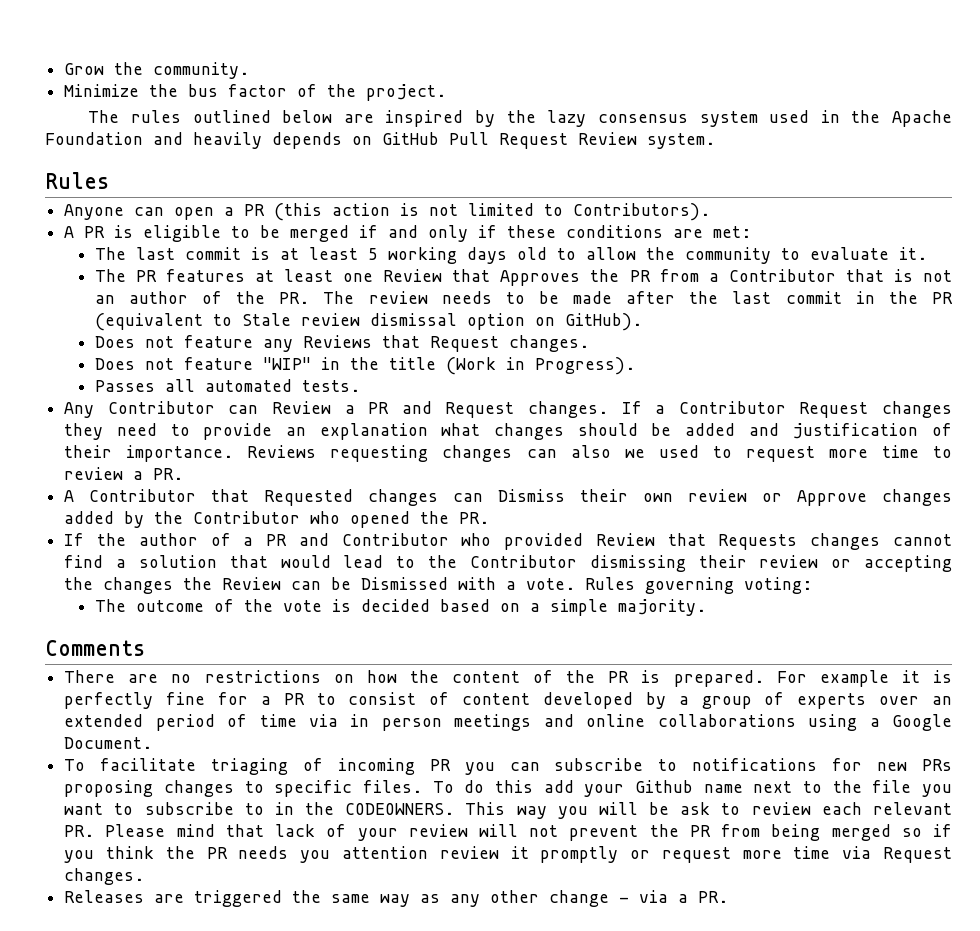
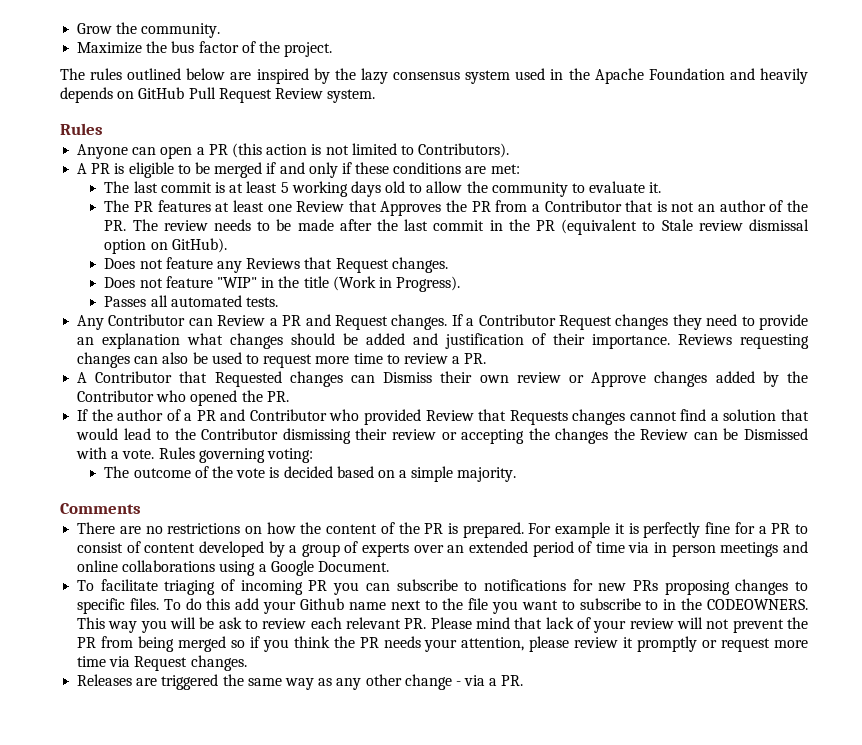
- Minimize the bus factor of the project.
+ Maximize the bus factor of the project.
- Reviews requesting changes can also we used to request more time to review a PR.
+ Reviews requesting changes can also be used to request more time to review a PR.
- This way you will be ask to review each relevant PR. Please mind that lack of your review will not prevent the PR from being merged so if you think the PR needs you attention review it promptly or request more time via Request changes.
+ This way you will be ask to review each relevant PR. Please mind that lack of your review will not prevent the PR from being merged so if you think the PR needs your attention, please review it promptly or request more time via Request changes.

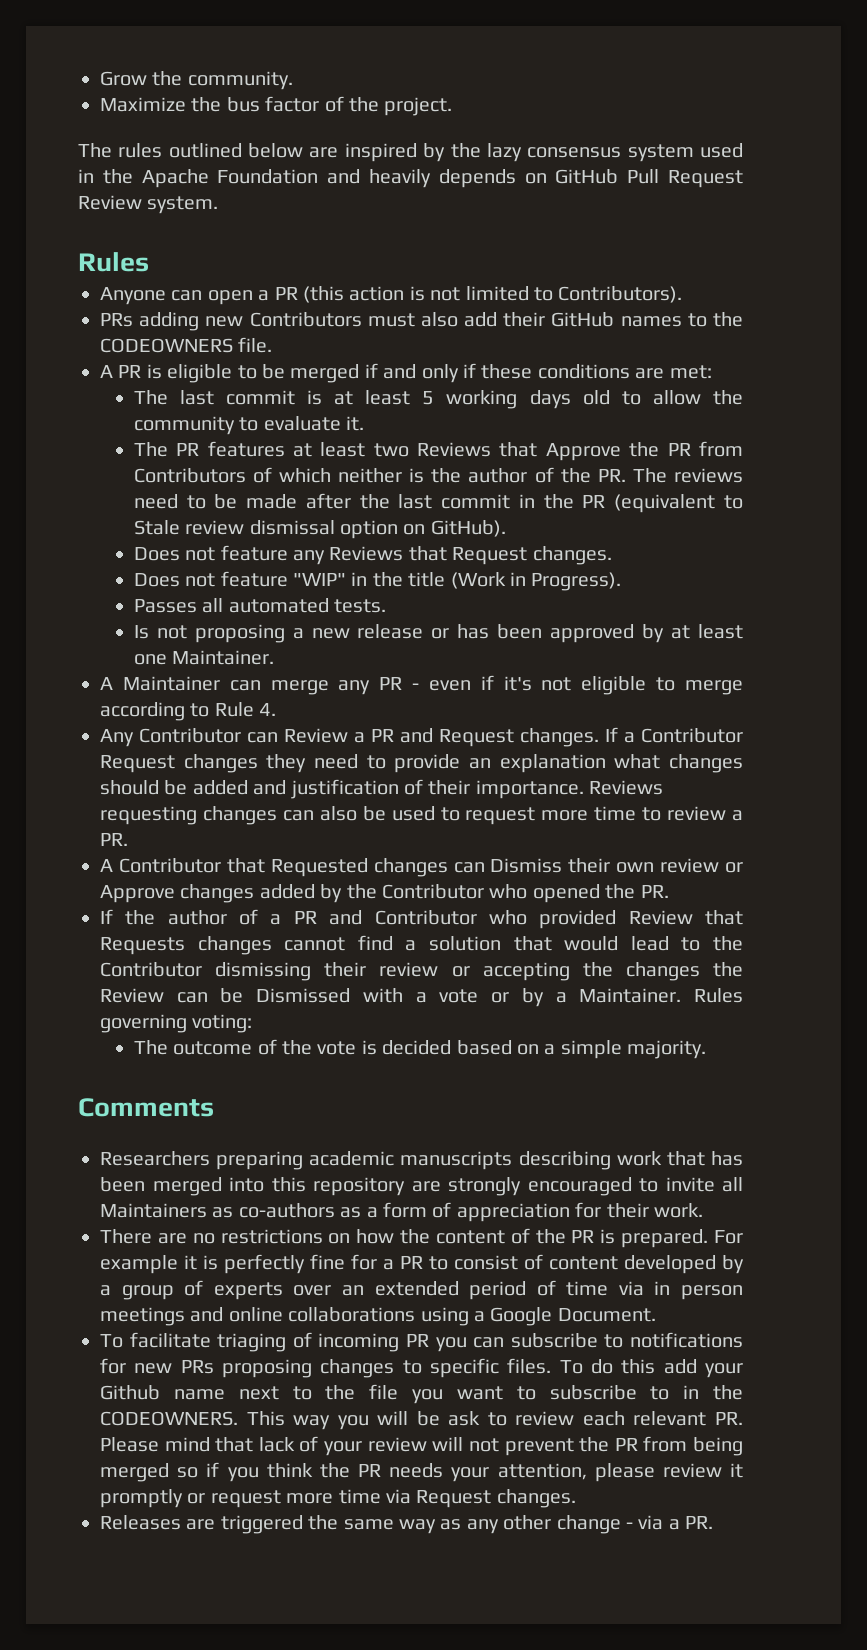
+ PRs adding new Contributors must also add their GitHub names to the CODEOWNERS file.
- The PR features at least one Review that Approves the PR from a Contributor that is not an author of the PR. The review needs to be made after the last commit in the PR (equivalent to Stale review dismissal option on GitHub).
+ The PR features at least two Reviews that Approve the PR from Contributors of which neither is the author of the PR. The reviews need to be made after the last commit in the PR (equivalent to Stale review dismissal option on GitHub).
+ Is not proposing a new release or has been approved by at least one Maintainer.
+ A Maintainer can merge any PR - even if it's not eligible to merge according to Rule 4.
- If the author of a PR and Contributor who provided Review that Requests changes cannot find a solution that would lead to the Contributor dismissing their review or accepting the changes the Review can be Dismissed with a vote.
+ If the author of a PR and Contributor who provided Review that Requests changes cannot find a solution that would lead to the Contributor dismissing their review or accepting the changes the Review can be Dismissed with a vote or by a Maintainer.
+ Researchers preparing academic manuscripts describing work that has been merged into this repository are strongly encouraged to invite all Maintainers as co-authors as a form of appreciation for their work.

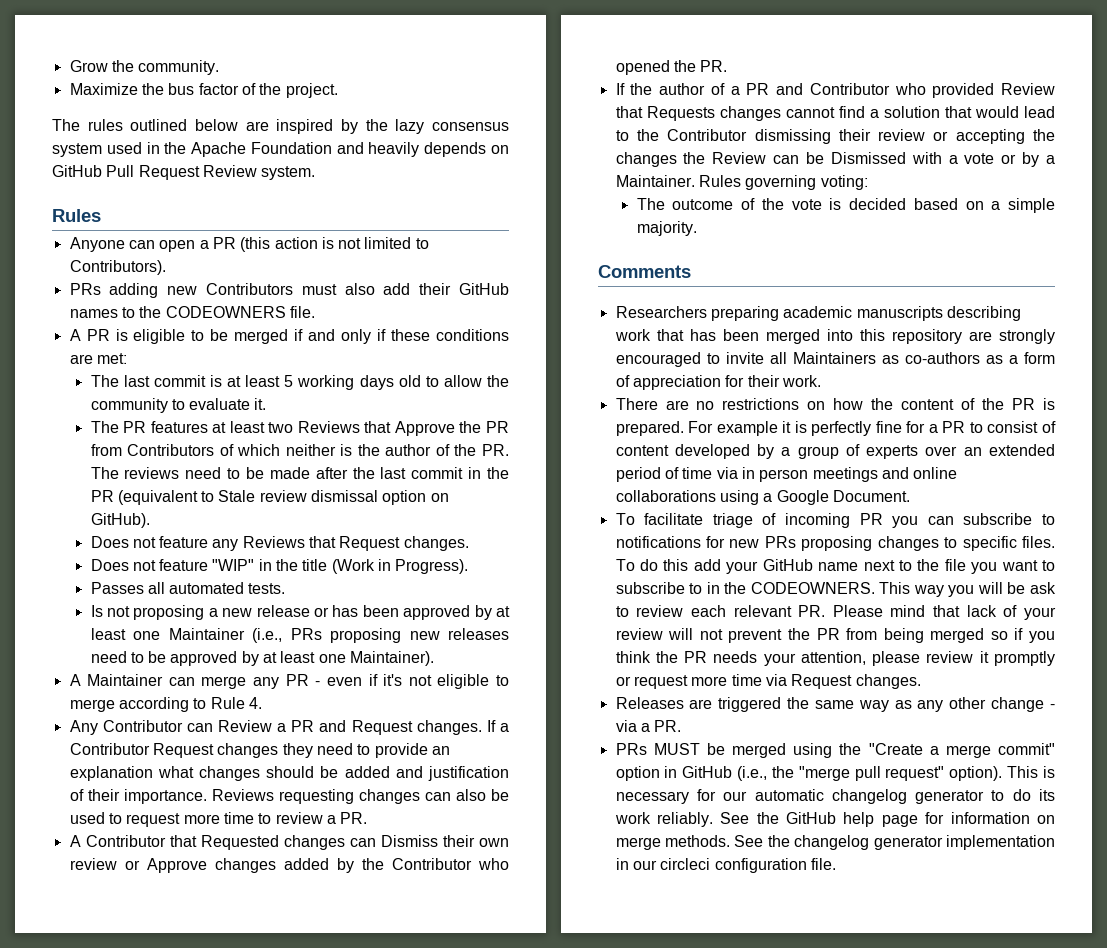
- Is not proposing a new release or has been approved by at least one Maintainer.
+ Is not proposing a new release or has been approved by at least one Maintainer (i.e., PRs proposing new releases need to be approved by at least one Maintainer).
- To facilitate triaging of incoming PR you can subscribe to notifications for new PRs proposing changes to specific files.
+ To facilitate triage of incoming PR you can subscribe to notifications for new PRs proposing changes to specific files.
- To do this add your Github name next to the file you want to subscribe to in the CODEOWNERS.
+ To do this add your GitHub name next to the file you want to subscribe to in the CODEOWNERS.
+ PRs MUST be merged using the "Create a merge commit" option in GitHub (i.e., the "merge pull request" option). This is necessary for our automatic changelog generator to do its work reliably. See the GitHub help page for information on merge methods. See the changelog generator implementation in our circleci configuration file.

